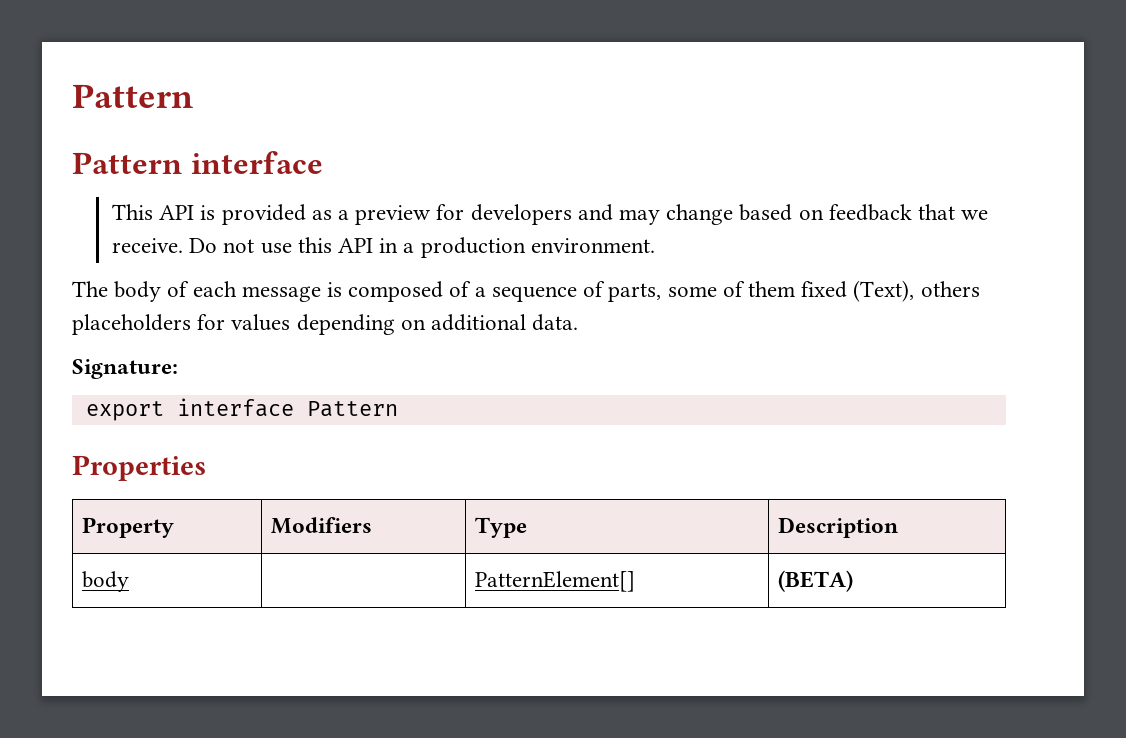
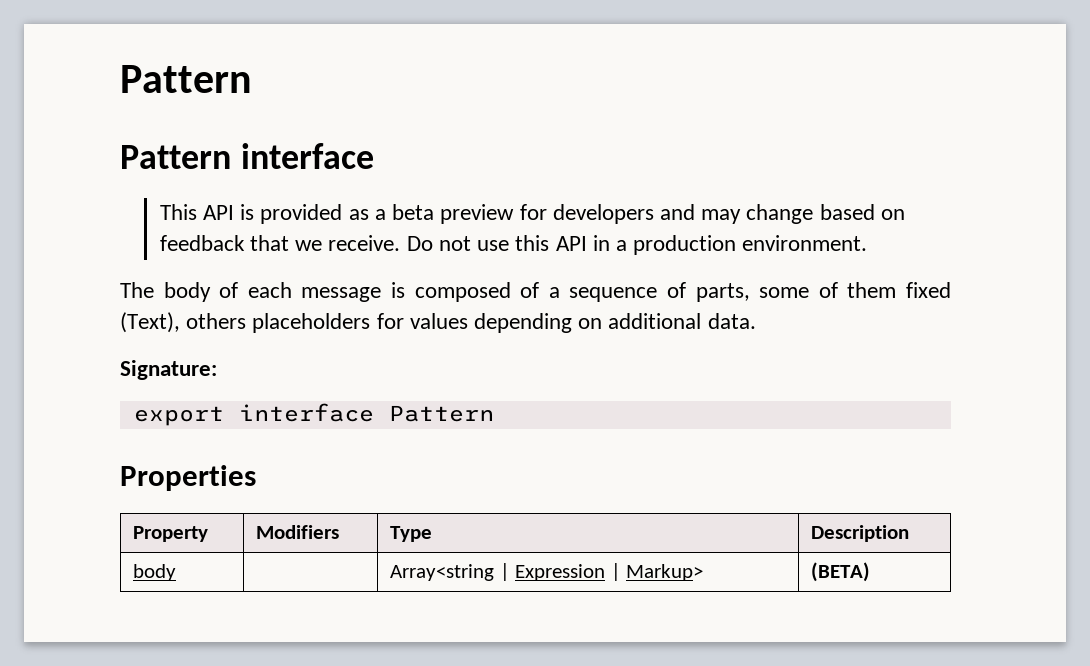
- This API is provided as a preview for developers and may change based on feedback that we receive.
+ This API is provided as a beta preview for developers and may change based on feedback that we receive.
- body | | PatternElement[] | (BETA)
+ body | | Array<string | Expression | Markup> | (BETA)

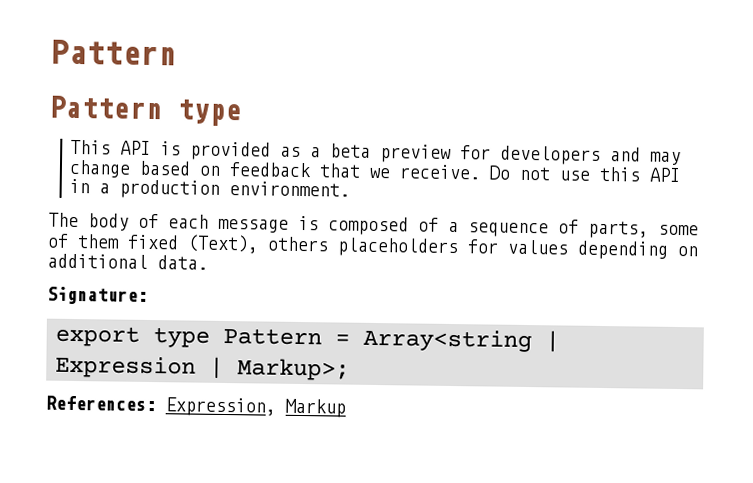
- Pattern interface
+ Pattern type
- export interface Pattern
- Properties
- Property | Modifiers | Type | Description
- body | | Array<string | Expression | Markup> | (BETA)
+ export type Pattern = Array<string | Expression | Markup>;
+ References: Expression, Markup

